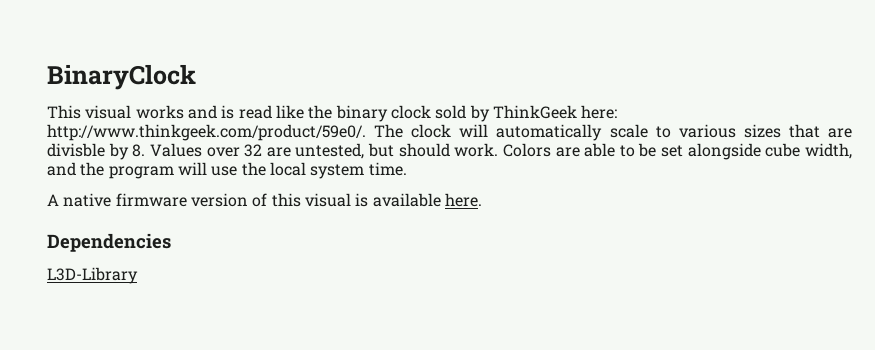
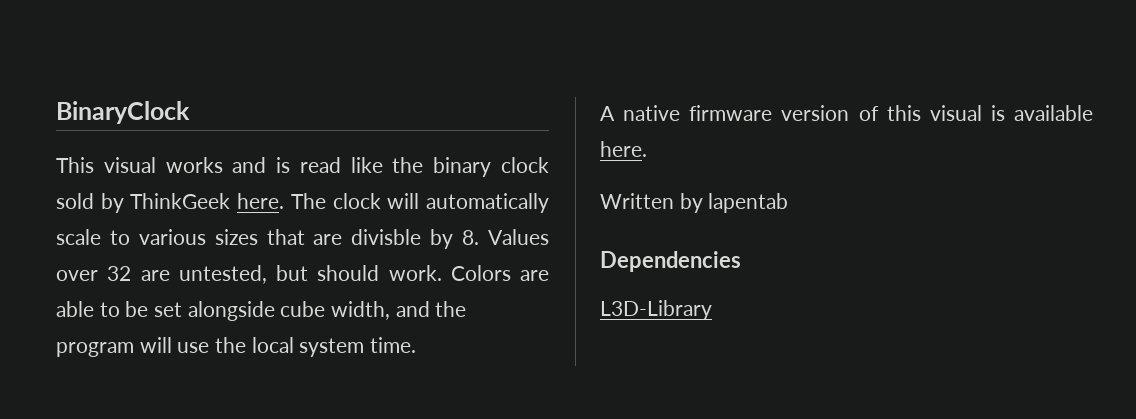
- This visual works and is read like the binary clock sold by ThinkGeek here: http://www.thinkgeek.com/product/59e0/. The clock will automatically scale to various sizes that are divisble by 8. Values over 32 are untested, but should work.
+ This visual works and is read like the binary clock sold by ThinkGeek here. The clock will automatically scale to various sizes that are divisble by 8. Values over 32 are untested, but should work.
+ Written by lapentab

